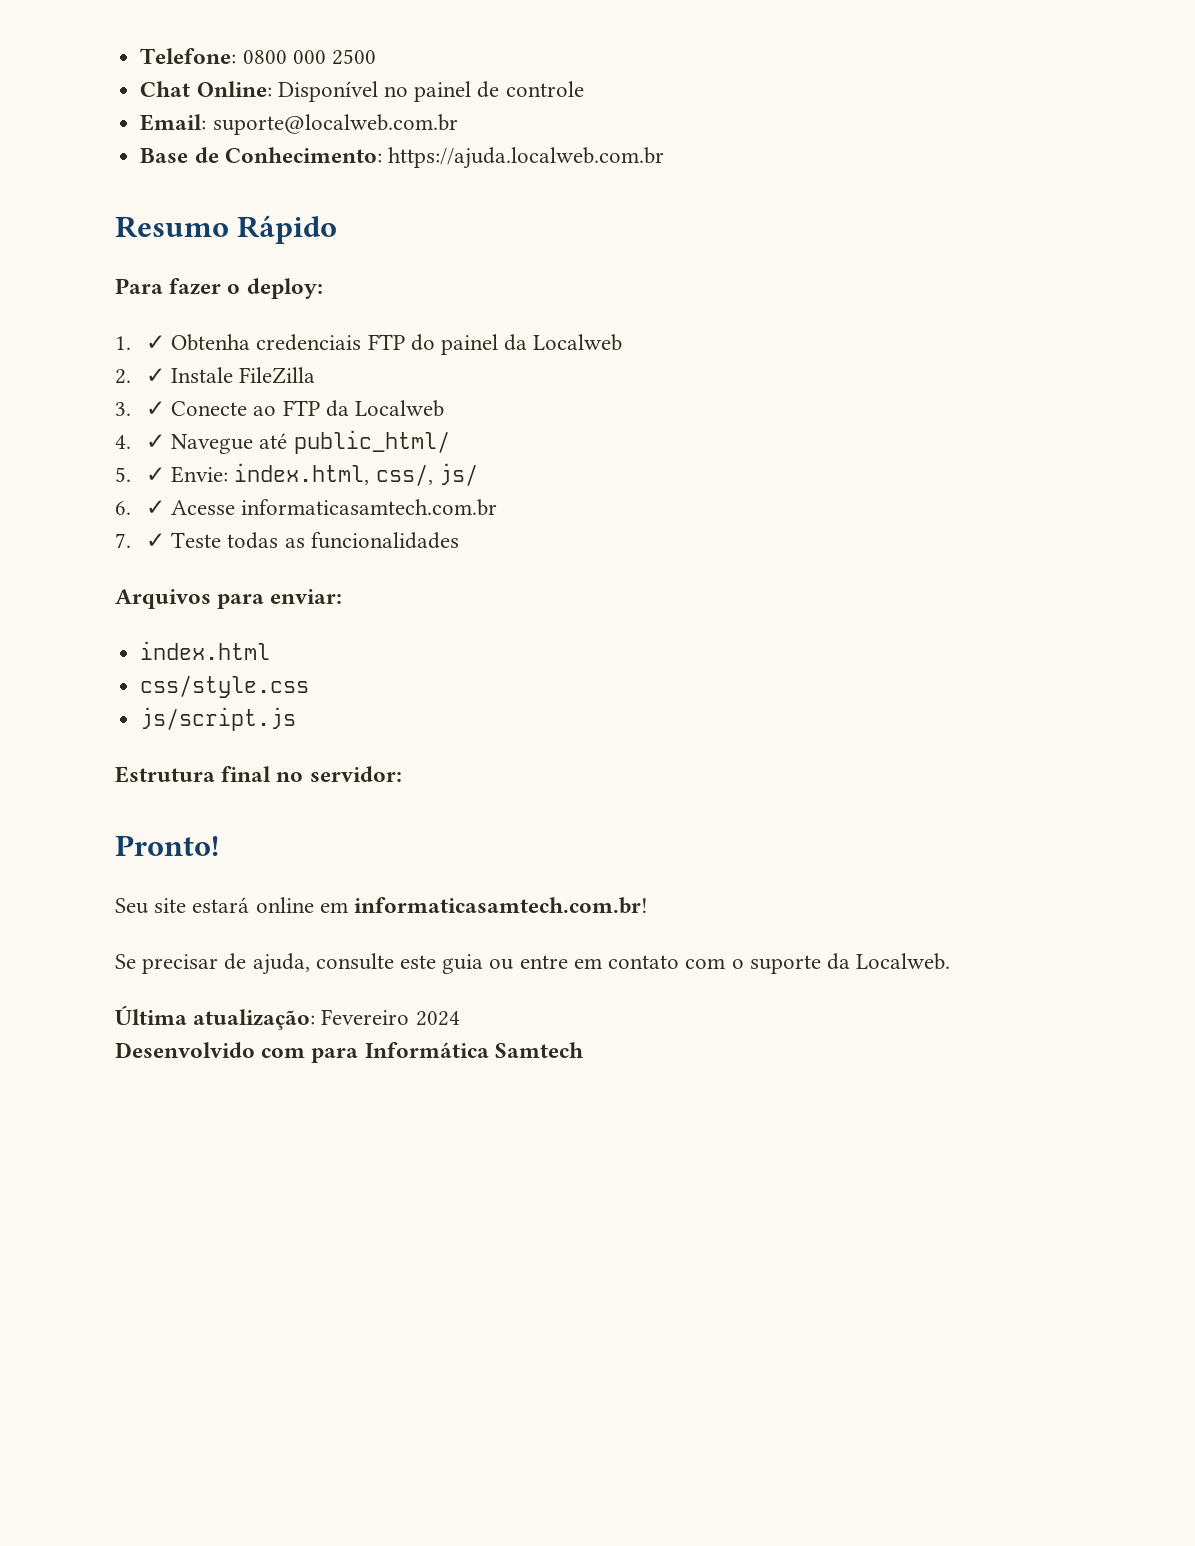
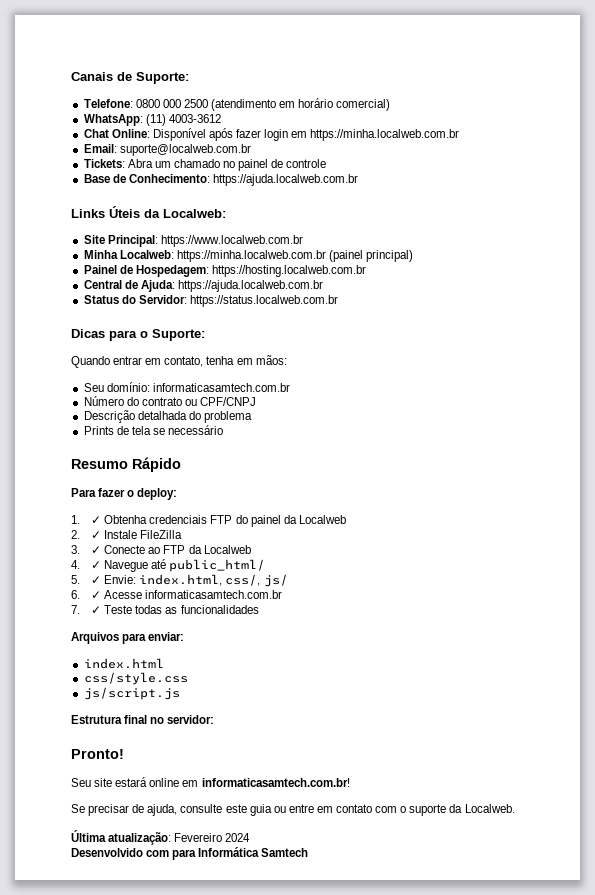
+ Canais de Suporte:
- Telefone: 0800 000 2500
- Chat Online: Disponível no painel de controle
+ Telefone: 0800 000 2500 (atendimento em horário comercial)
+ WhatsApp: (11) 4003-3612
+ Chat Online: Disponível após fazer login em https://minha.localweb.com.br
+ Email: suporte@localweb.com.br
+ Tickets: Abra um chamado no painel de controle
- Email: suporte@localweb.com.br
+ Links Úteis da Localweb:
+ Site Principal: https://www.localweb.com.br
+ Minha Localweb: https://minha.localweb.com.br (painel principal)
+ Painel de Hospedagem: https://hosting.localweb.com.br
+ Central de Ajuda: https://ajuda.localweb.com.br
+ Status do Servidor: https://status.localweb.com.br
+ Dicas para o Suporte:
+ Quando entrar em contato, tenha em mãos:
+ Seu domínio: informaticasamtech.com.br
+ Número do contrato ou CPF/CNPJ
+ Descrição detalhada do problema
+ Prints de tela se necessário

